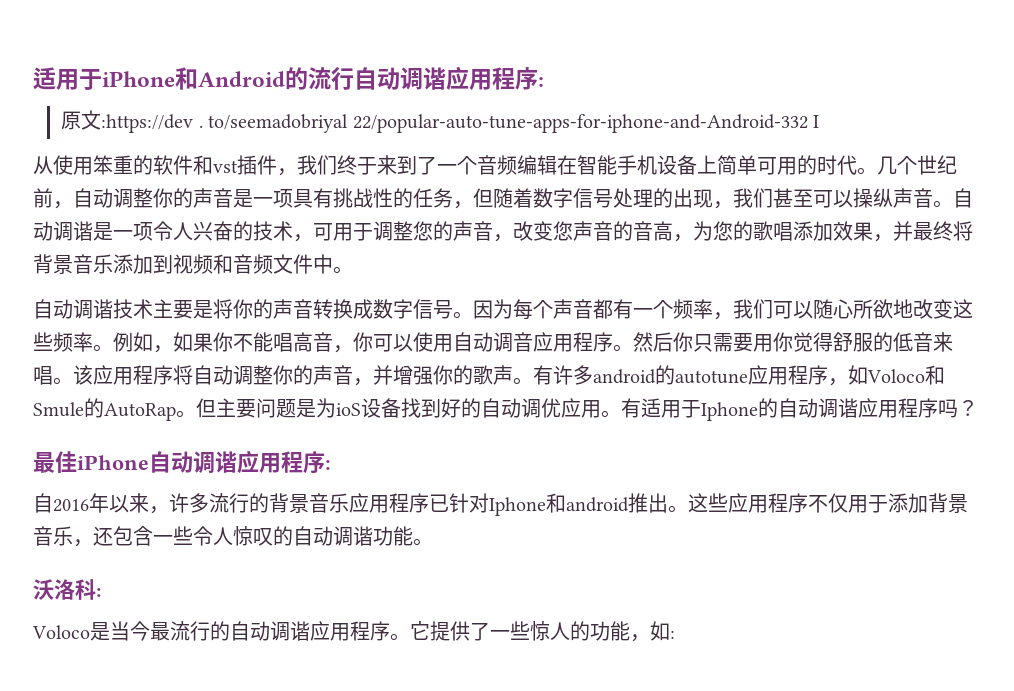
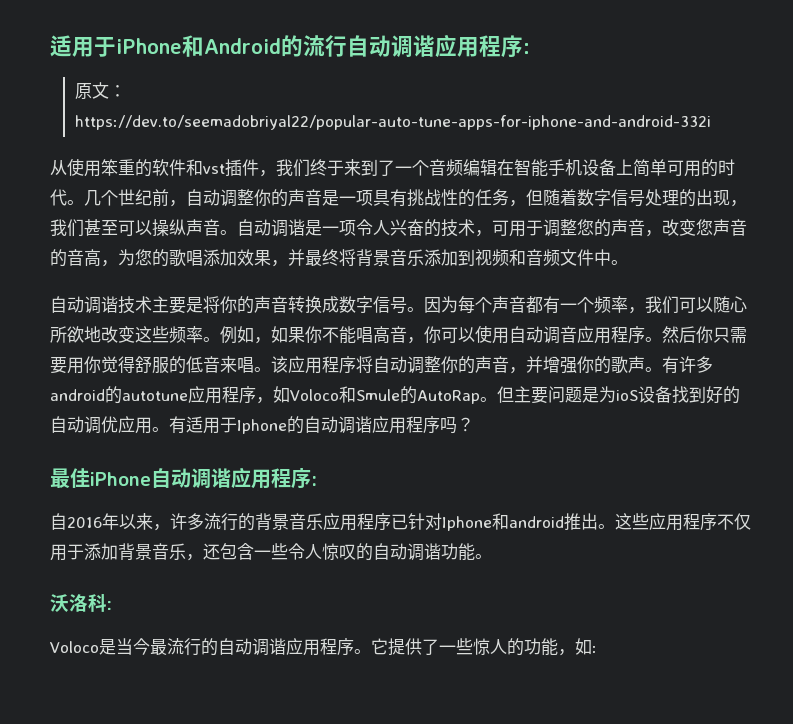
- 原文:https://dev . to/seemadobriyal 22/popular-auto-tune-apps-for-iphone-and-Android-332 I
+ 原文：https://dev.to/seemadobriyal22/popular-auto-tune-apps-for-iphone-and-android-332i

